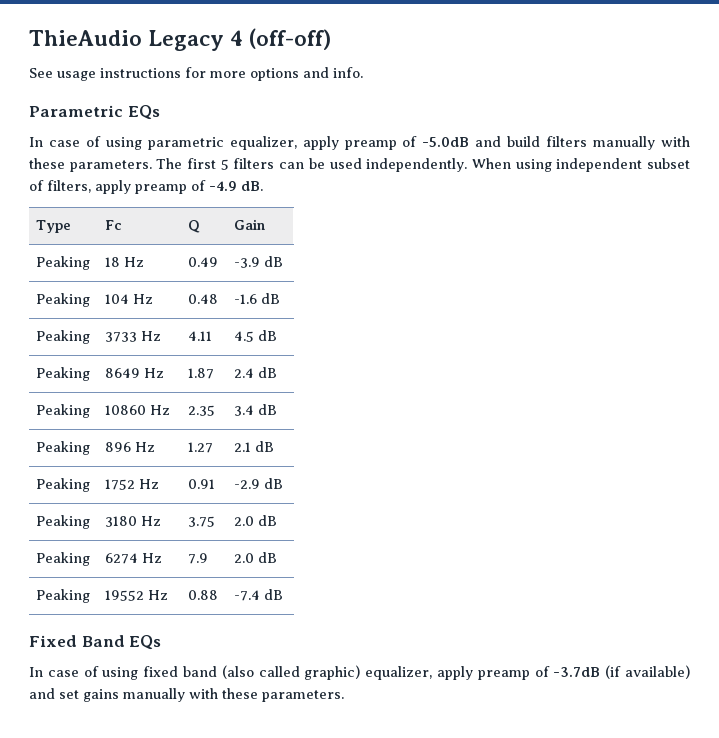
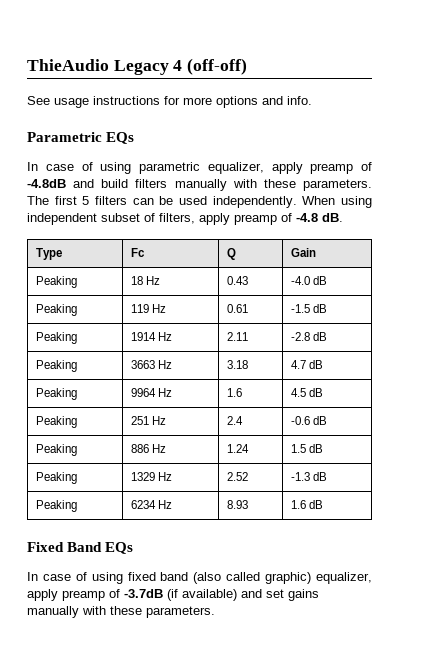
- In case of using parametric equalizer, apply preamp of -5.0dB and build filters manually with these parameters.
+ In case of using parametric equalizer, apply preamp of -4.8dB and build filters manually with these parameters.
- When using independent subset of filters, apply preamp of -4.9 dB.
+ When using independent subset of filters, apply preamp of -4.8 dB.
- Peaking | 18 Hz | 0.49 | -3.9 dB
- Peaking | 104 Hz | 0.48 | -1.6 dB
- Peaking | 3733 Hz | 4.11 | 4.5 dB
+ Peaking | 18 Hz | 0.43 | -4.0 dB
+ Peaking | 119 Hz | 0.61 | -1.5 dB
+ Peaking | 1914 Hz | 2.11 | -2.8 dB
+ Peaking | 3663 Hz | 3.18 | 4.7 dB
+ Peaking | 9964 Hz | 1.6 | 4.5 dB
- Peaking | 8649 Hz | 1.87 | 2.4 dB
- Peaking | 10860 Hz | 2.35 | 3.4 dB
- Peaking | 896 Hz | 1.27 | 2.1 dB
- Peaking | 1752 Hz | 0.91 | -2.9 dB
- Peaking | 3180 Hz | 3.75 | 2.0 dB
- Peaking | 6274 Hz | 7.9 | 2.0 dB
- Peaking | 19552 Hz | 0.88 | -7.4 dB
+ Peaking | 251 Hz | 2.4 | -0.6 dB
+ Peaking | 886 Hz | 1.24 | 1.5 dB
+ Peaking | 1329 Hz | 2.52 | -1.3 dB
+ Peaking | 6234 Hz | 8.93 | 1.6 dB

